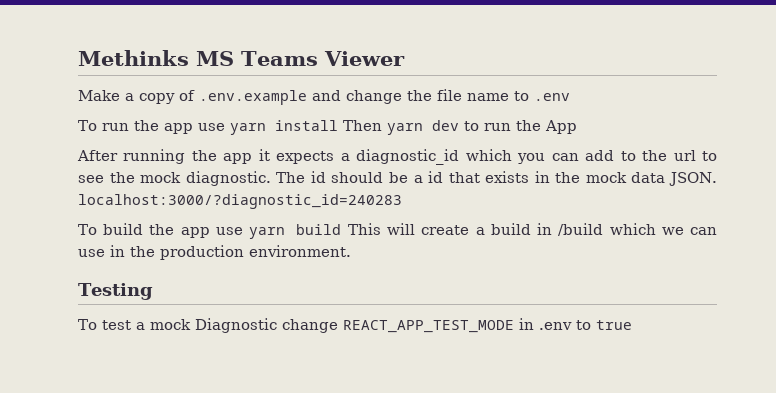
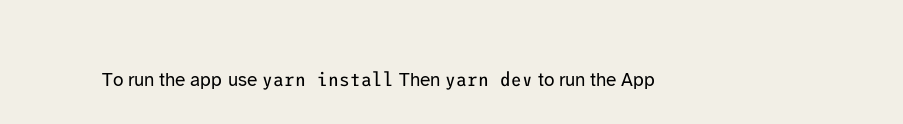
- Methinks MS Teams Viewer
- Make a copy of .env.example and change the file name to .env
- After running the app it expects a diagnostic_id which you can add to the url to see the mock diagnostic. The id should be a id that exists in the mock data JSON. localhost:3000/?diagnostic_id=240283
- To build the app use yarn build This will create a build in /build which we can use in the production environment.
- Testing
- To test a mock Diagnostic change REACT_APP_TEST_MODE in .env to true

